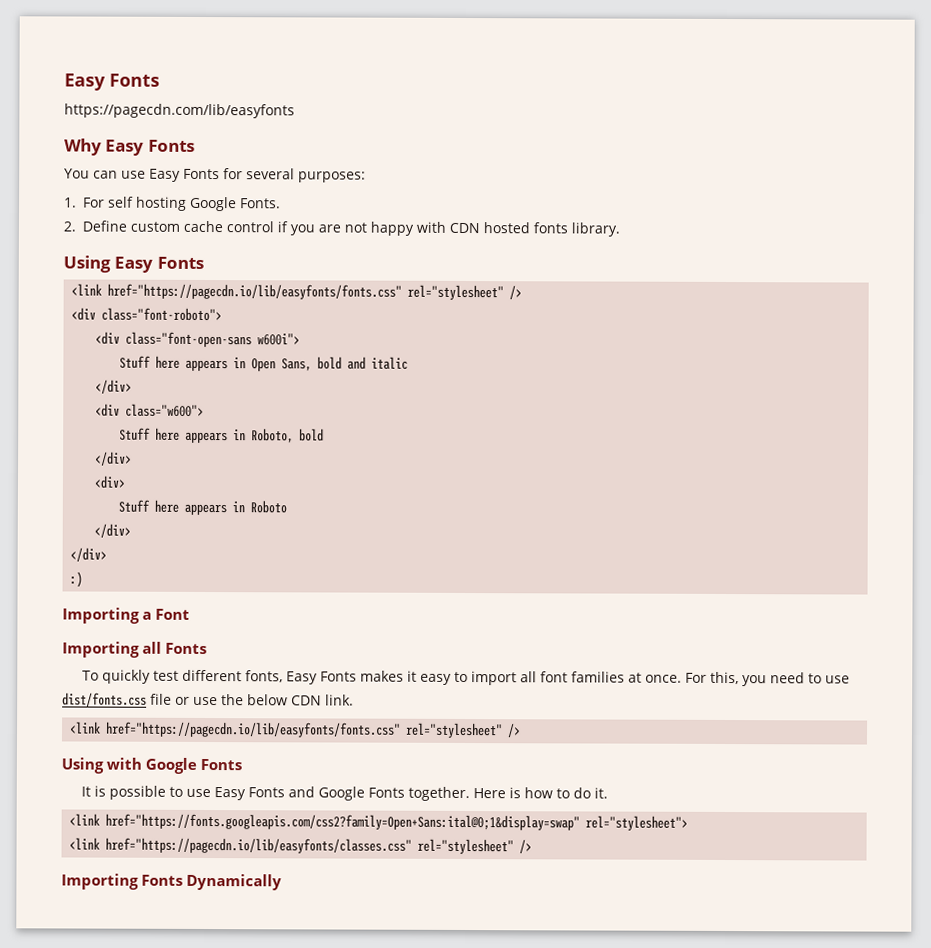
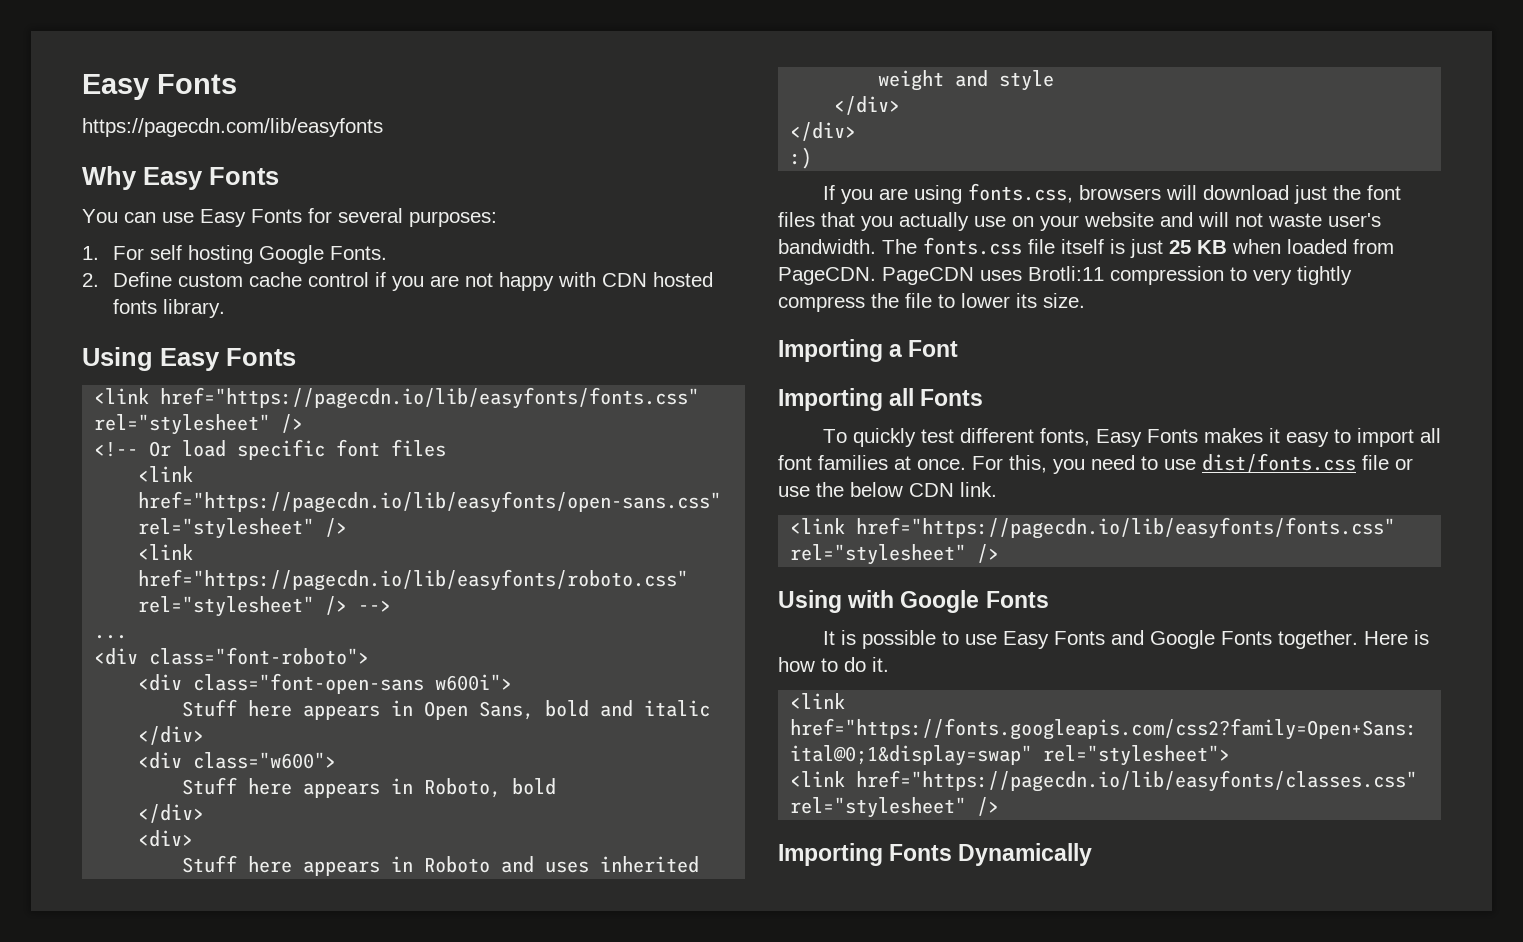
+ <!-- Or load specific font files
+ <link href="https://pagecdn.io/lib/easyfonts/open-sans.css" rel="stylesheet" />
+ <link href="https://pagecdn.io/lib/easyfonts/roboto.css" rel="stylesheet" /> -->
+ ...
- Stuff here appears in Roboto
+ Stuff here appears in Roboto and uses inherited weight and style
  </div>
  </div>
  :)
+ If you are using fonts.css, browsers will download just the font files that you actually use on your website and will not waste user's bandwidth. The fonts.css file itself is just 25 KB when loaded from PageCDN. PageCDN uses Brotli:11 compression to very tightly compress the file to lower its size.

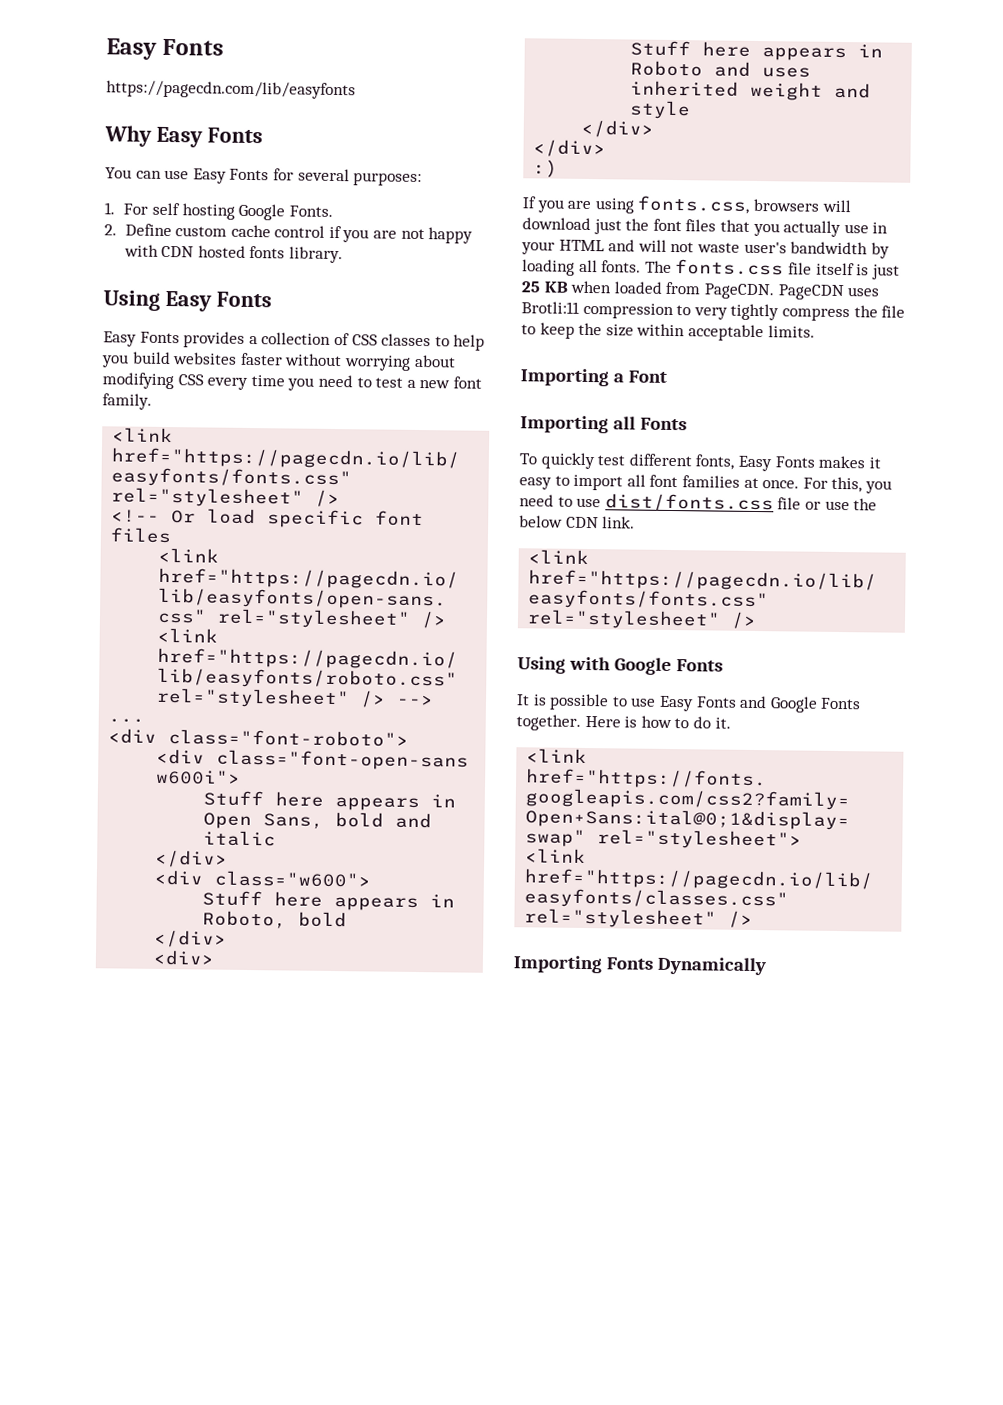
+ Easy Fonts provides a collection of CSS classes to help you build websites faster without worrying about modifying CSS every time you need to test a new font family.
- If you are using fonts.css, browsers will download just the font files that you actually use on your website and will not waste user's bandwidth.
+ If you are using fonts.css, browsers will download just the font files that you actually use in your HTML and will not waste user's bandwidth by loading all fonts.
- PageCDN uses Brotli:11 compression to very tightly compress the file to lower its size.
+ PageCDN uses Brotli:11 compression to very tightly compress the file to keep the size within acceptable limits.

